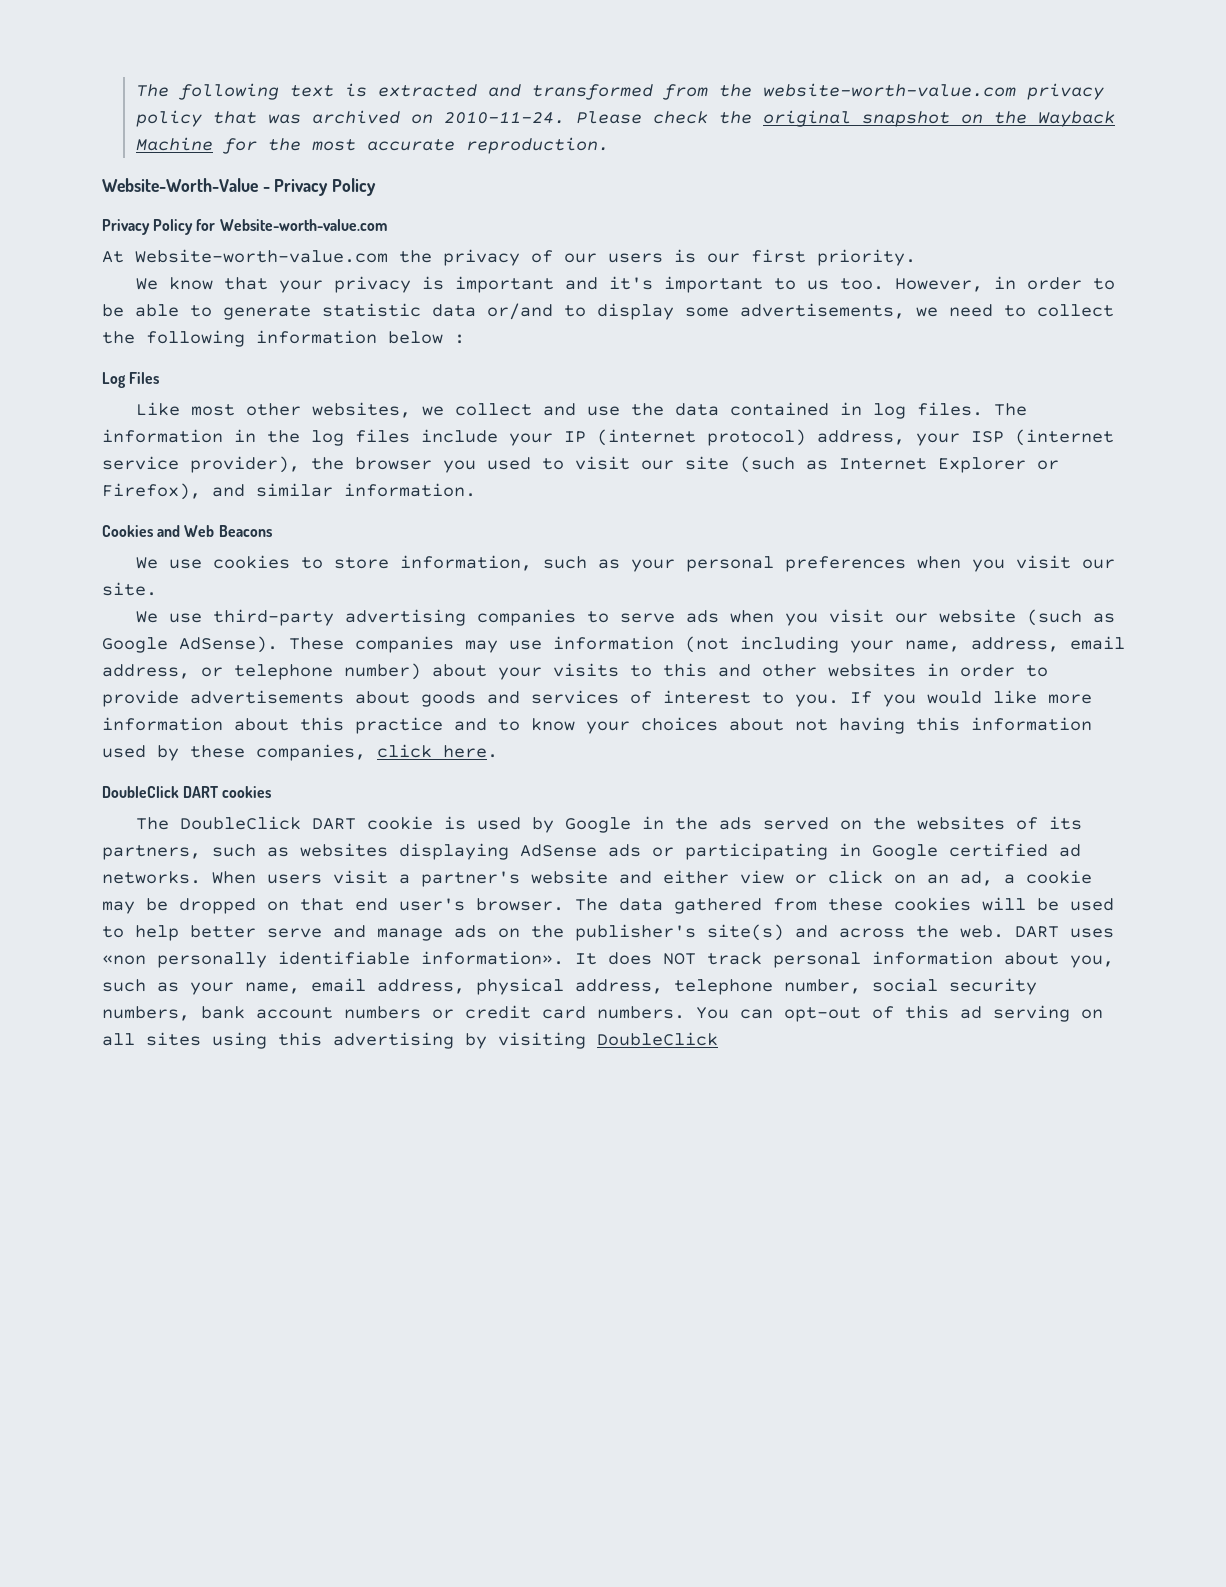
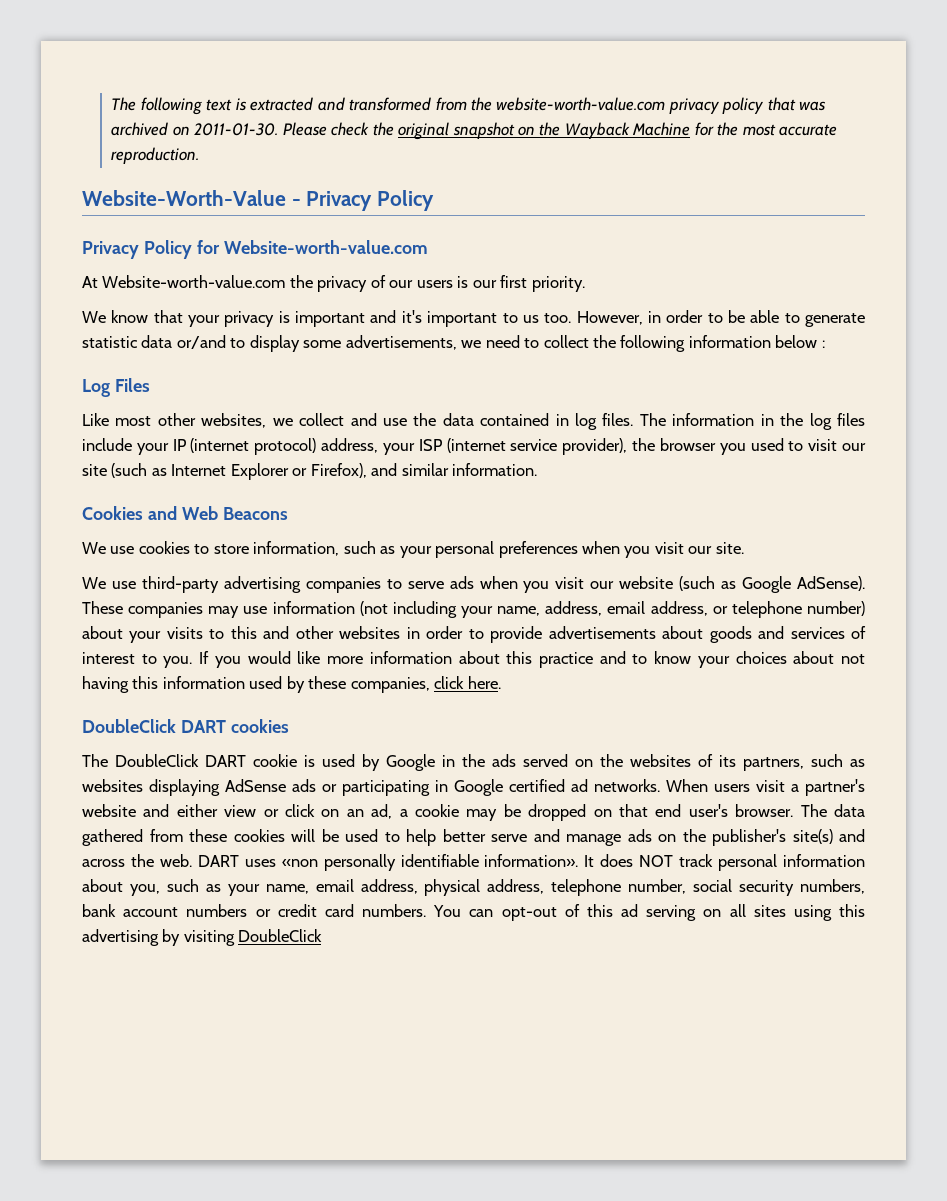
- The following text is extracted and transformed from the website-worth-value.com privacy policy that was archived on 2010-11-24.
+ The following text is extracted and transformed from the website-worth-value.com privacy policy that was archived on 2011-01-30.

